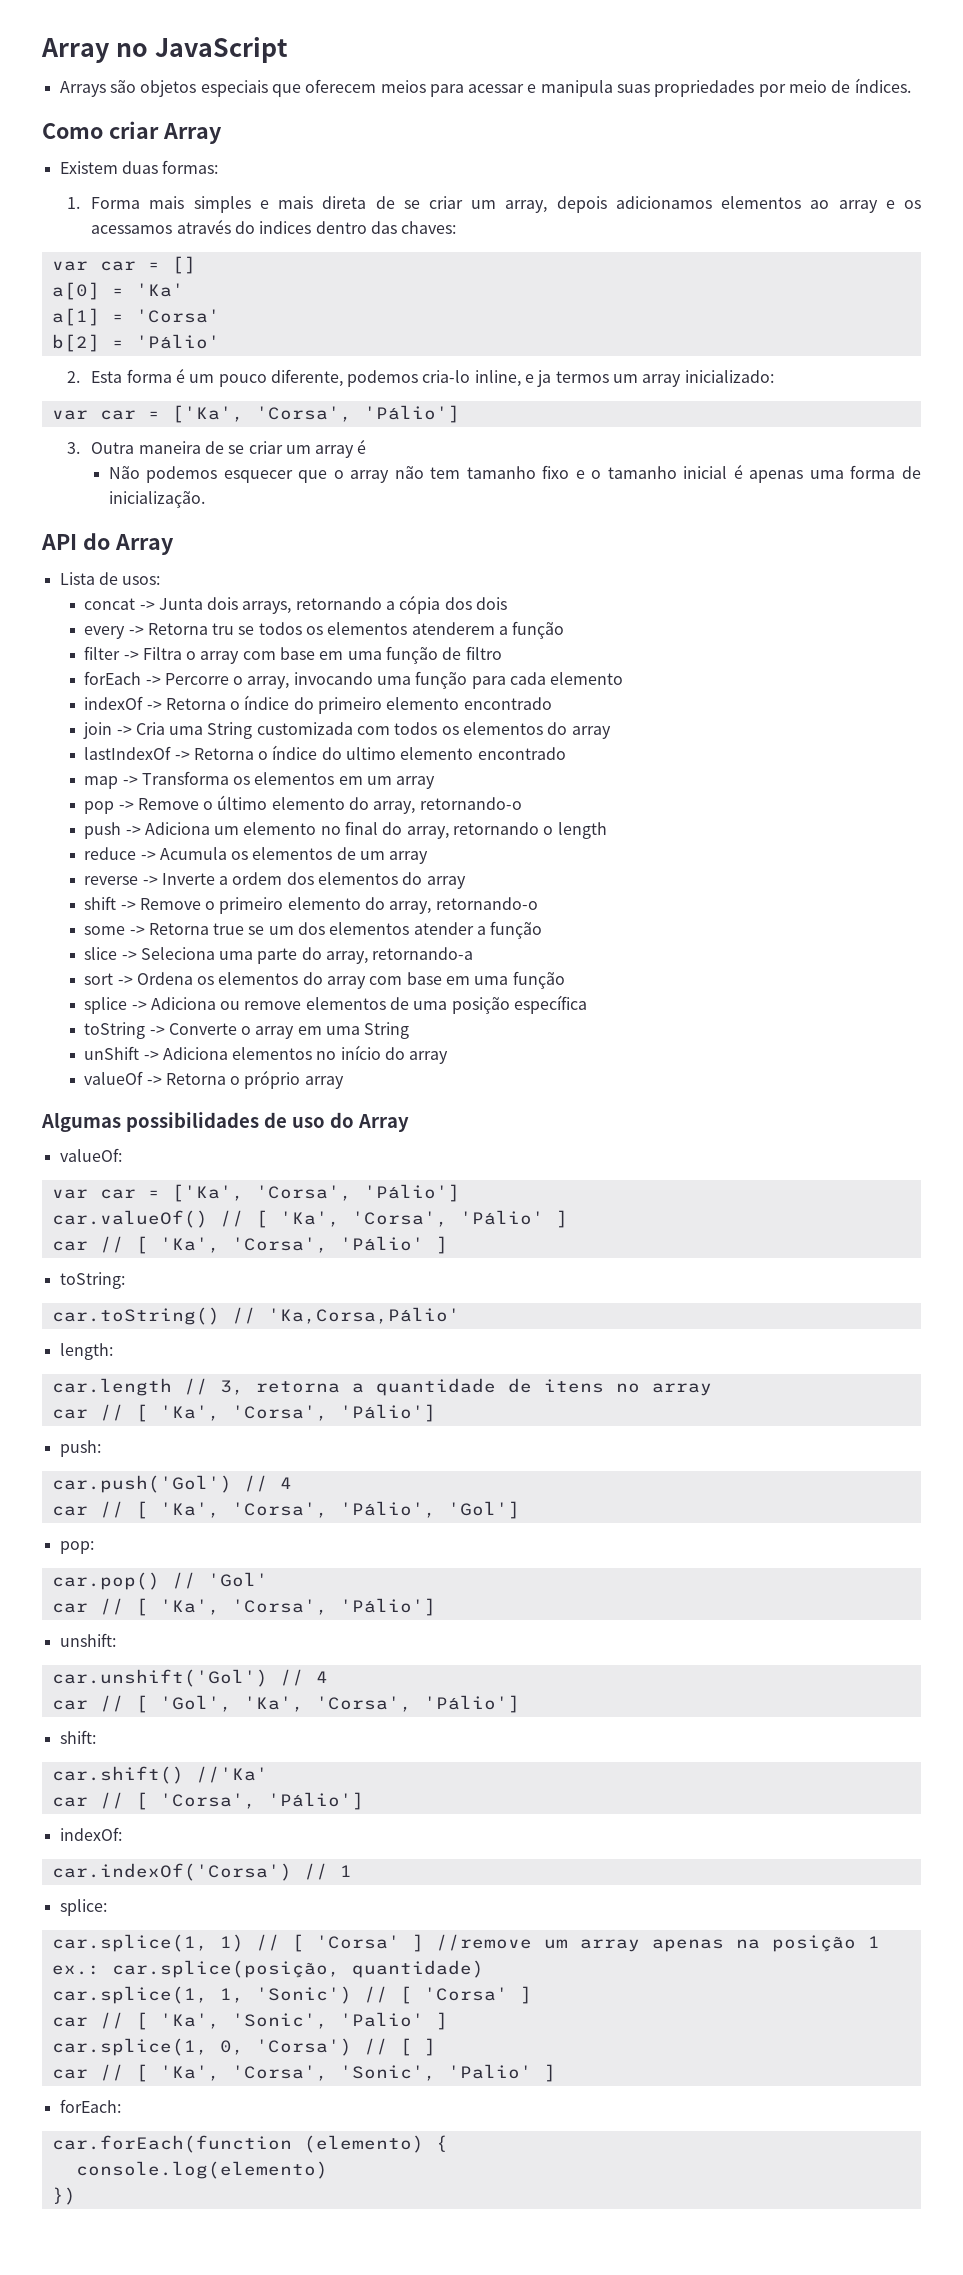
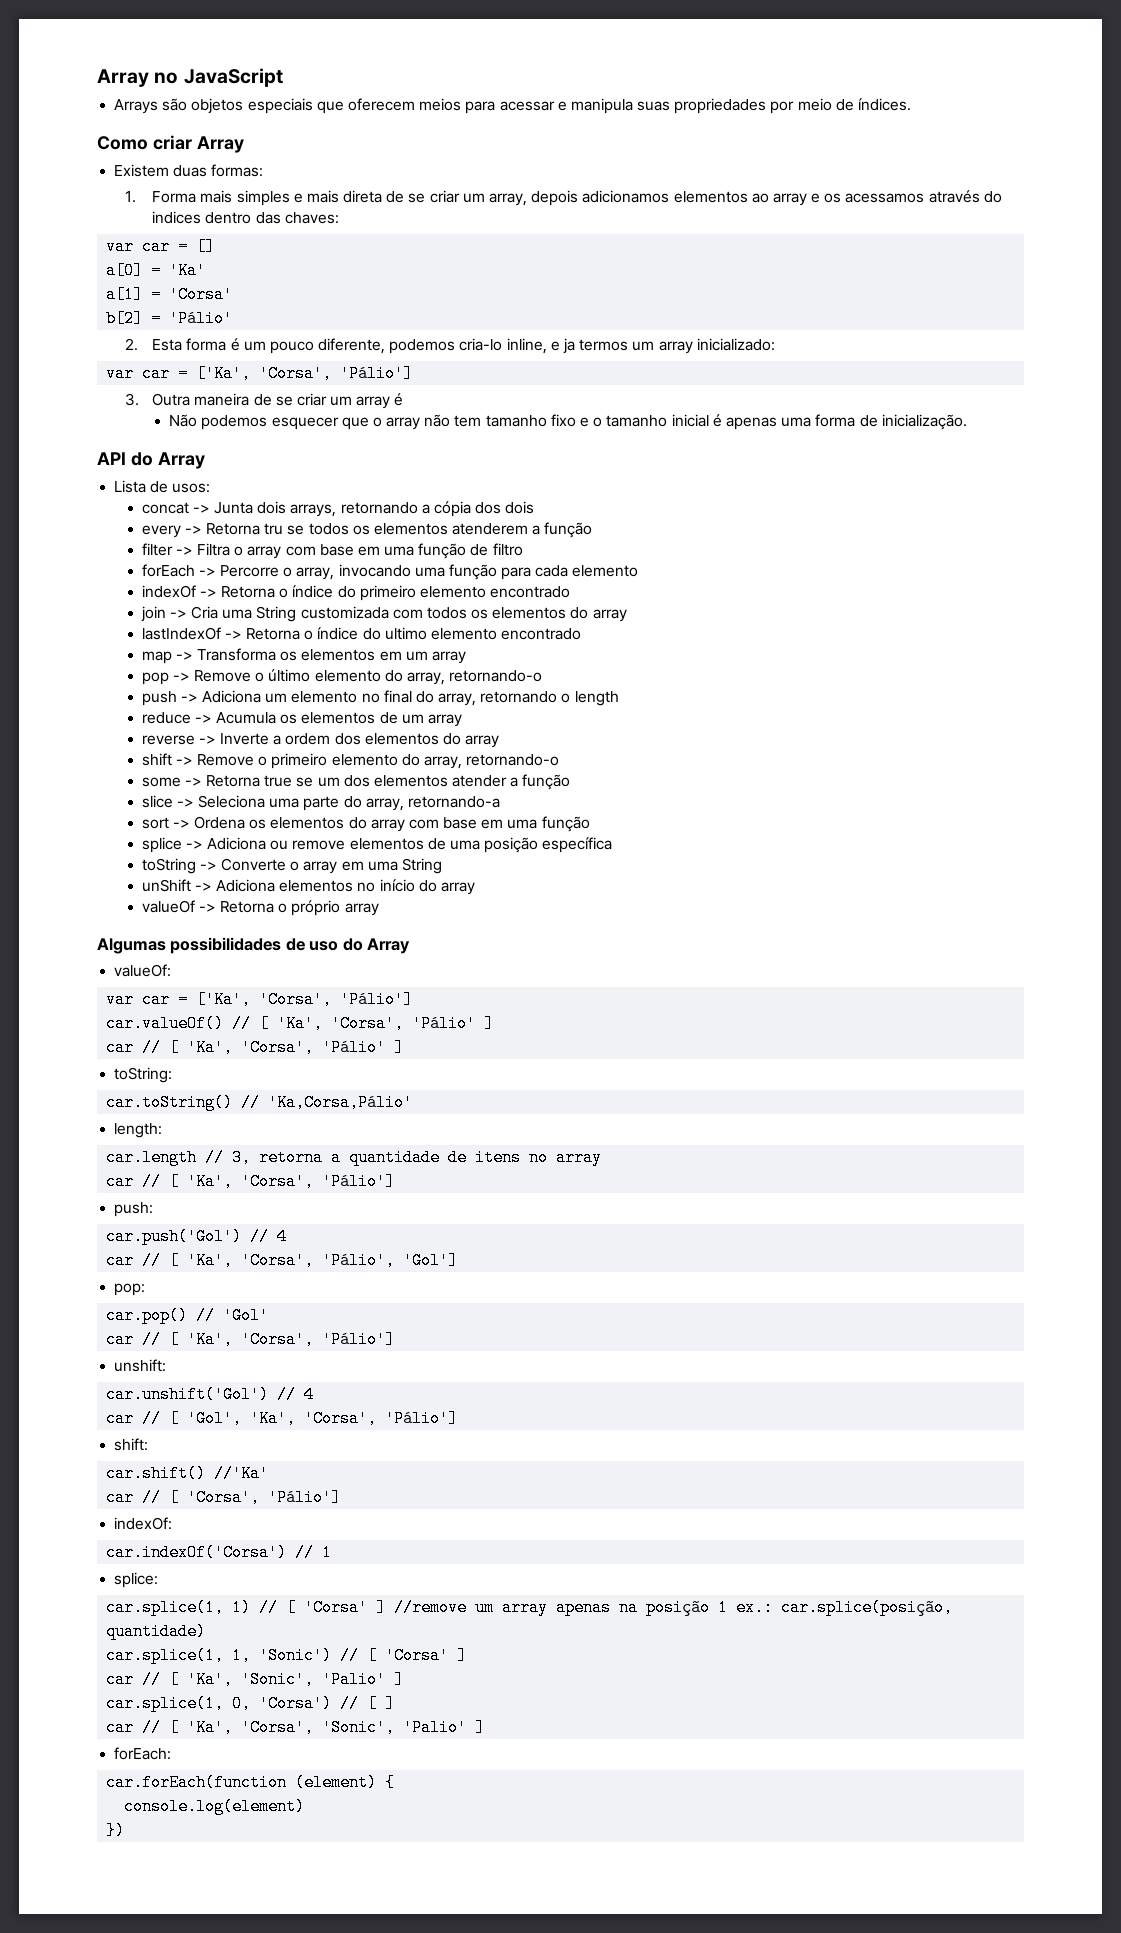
- car.forEach(function (elemento) {
+ car.forEach(function (element) {
- console.log(elemento)
+ console.log(element)

